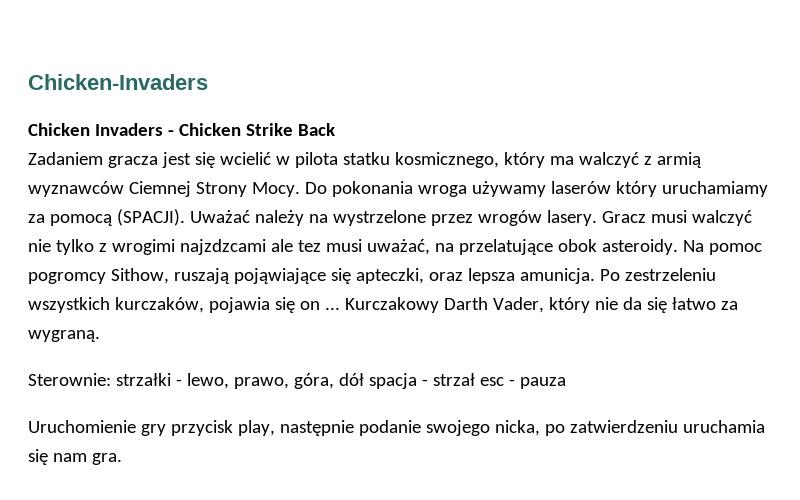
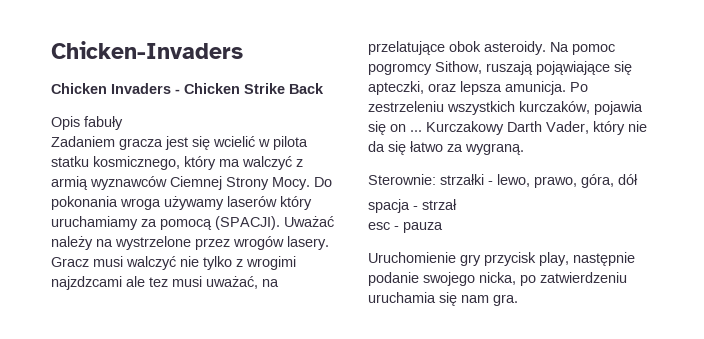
+ Opis fabuły
- Sterownie: strzałki - lewo, prawo, góra, dół spacja - strzał esc - pauza
+ Sterownie: strzałki - lewo, prawo, góra, dół
+ spacja - strzał
+ esc - pauza

